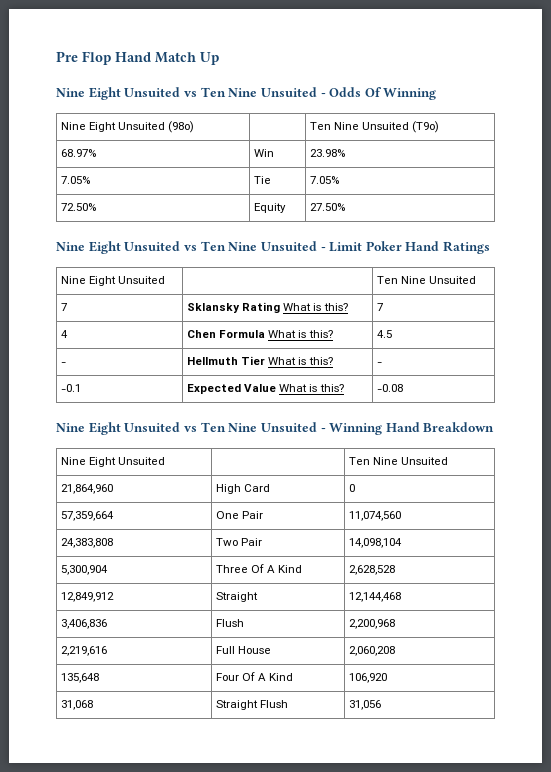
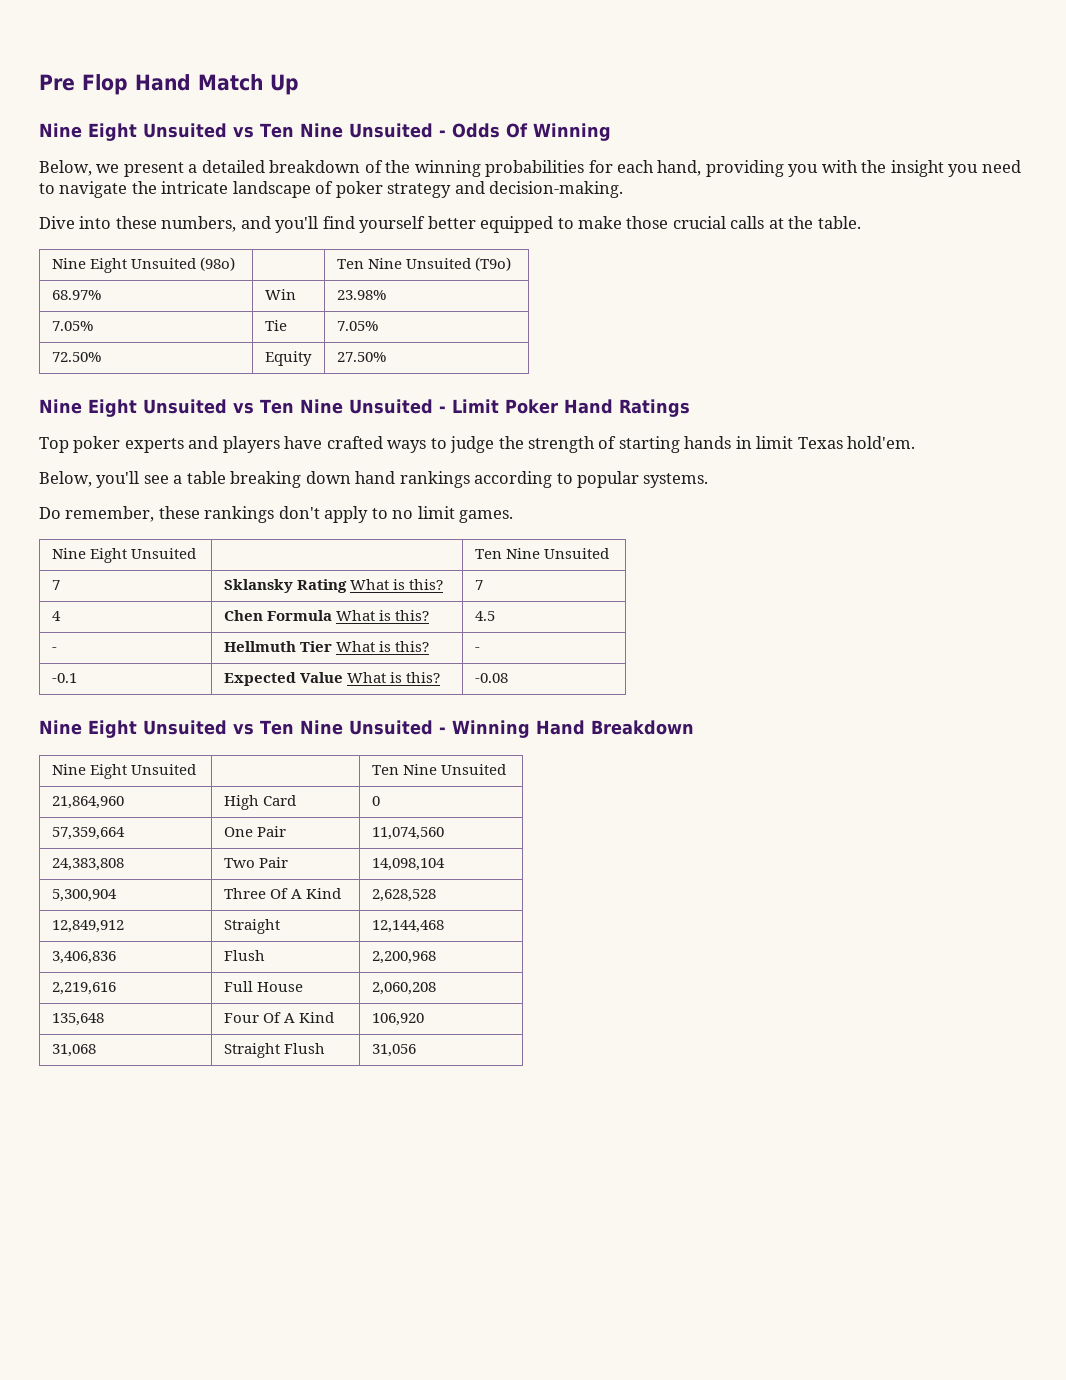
+ Below, we present a detailed breakdown of the winning probabilities for each hand, providing you with the insight you need to navigate the intricate landscape of poker strategy and decision-making.
+ Dive into these numbers, and you'll find yourself better equipped to make those crucial calls at the table.
+ Top poker experts and players have crafted ways to judge the strength of starting hands in limit Texas hold'em.
+ Below, you'll see a table breaking down hand rankings according to popular systems.
+ Do remember, these rankings don't apply to no limit games.

